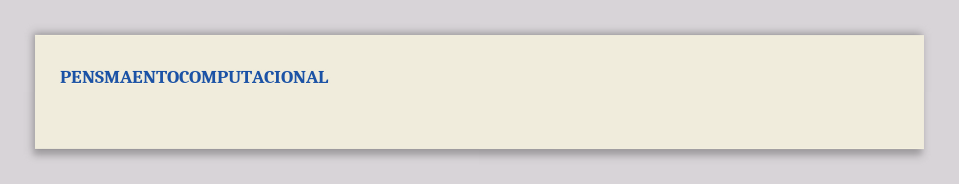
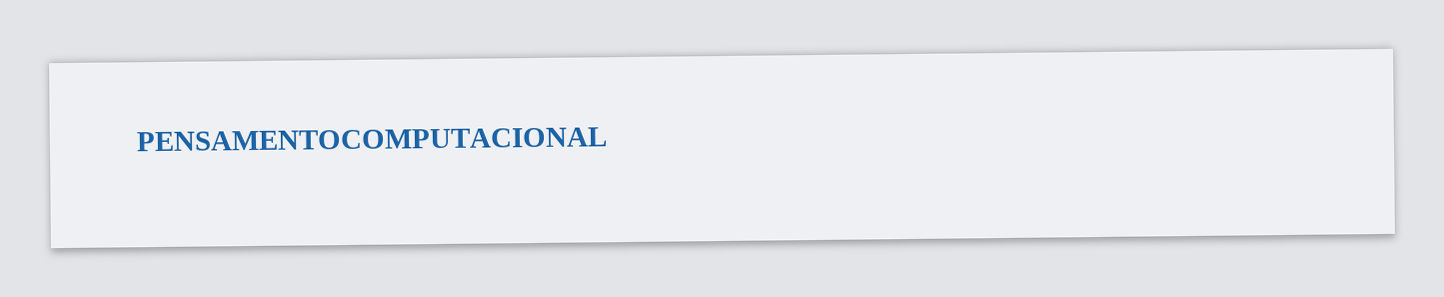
- PENSMAENTOCOMPUTACIONAL
+ PENSAMENTOCOMPUTACIONAL

